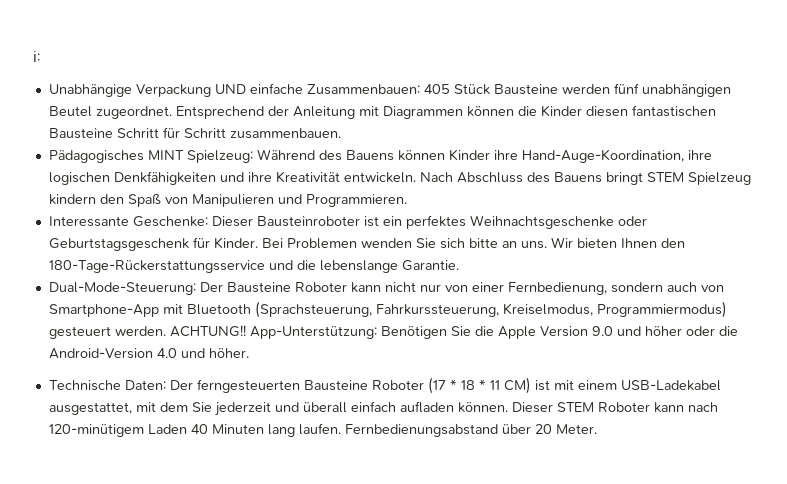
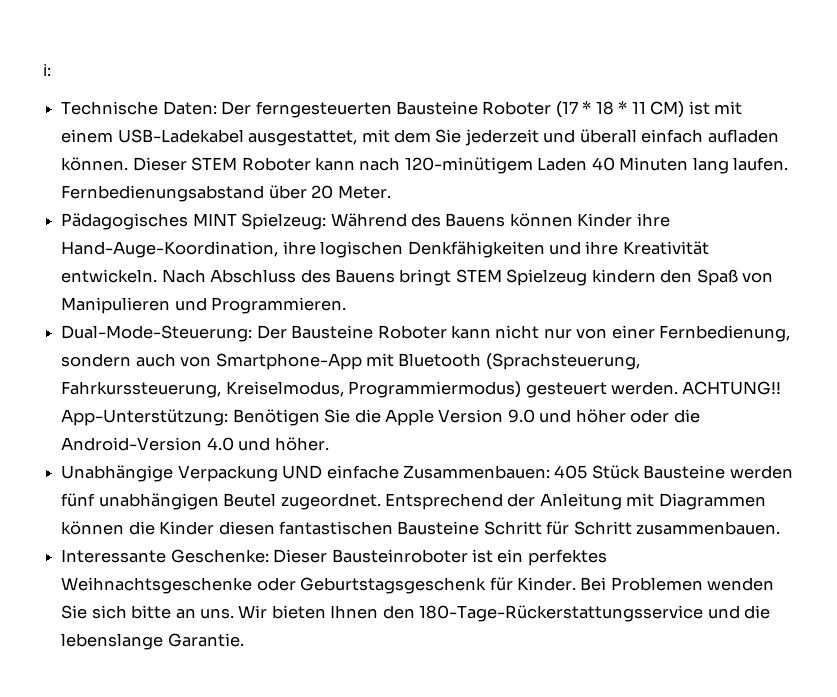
- Unabhängige Verpackung UND einfache Zusammenbauen: 405 Stück Bausteine werden fünf unabhängigen Beutel zugeordnet. Entsprechend der Anleitung mit Diagrammen können die Kinder diesen fantastischen Bausteine Schritt für Schritt zusammenbauen.
- Pädagogisches MINT Spielzeug: Während des Bauens können Kinder ihre Hand-Auge-Koordination, ihre logischen Denkfähigkeiten und ihre Kreativität entwickeln. Nach Abschluss des Bauens bringt STEM Spielzeug kindern den Spaß von Manipulieren und Programmieren.
- Interessante Geschenke: Dieser Bausteinroboter ist ein perfektes Weihnachtsgeschenke oder Geburtstagsgeschenk für Kinder. Bei Problemen wenden Sie sich bitte an uns. Wir bieten Ihnen den 180-Tage-Rückerstattungsservice und die lebenslange Garantie.
- Dual-Mode-Steuerung: Der Bausteine Roboter kann nicht nur von einer Fernbedienung, sondern auch von Smartphone-App mit Bluetooth (Sprachsteuerung, Fahrkurssteuerung, Kreiselmodus, Programmiermodus) gesteuert werden. ACHTUNG!! App-Unterstützung: Benötigen Sie die Apple Version 9.0 und höher oder die Android-Version 4.0 und höher.
+ Pädagogisches MINT Spielzeug: Während des Bauens können Kinder ihre Hand-Auge-Koordination, ihre logischen Denkfähigkeiten und ihre Kreativität entwickeln. Nach Abschluss des Bauens bringt STEM Spielzeug kindern den Spaß von Manipulieren und Programmieren.
+ Dual-Mode-Steuerung: Der Bausteine Roboter kann nicht nur von einer Fernbedienung, sondern auch von Smartphone-App mit Bluetooth (Sprachsteuerung, Fahrkurssteuerung, Kreiselmodus, Programmiermodus) gesteuert werden. ACHTUNG!! App-Unterstützung: Benötigen Sie die Apple Version 9.0 und höher oder die Android-Version 4.0 und höher.
+ Unabhängige Verpackung UND einfache Zusammenbauen: 405 Stück Bausteine werden fünf unabhängigen Beutel zugeordnet. Entsprechend der Anleitung mit Diagrammen können die Kinder diesen fantastischen Bausteine Schritt für Schritt zusammenbauen.
+ Interessante Geschenke: Dieser Bausteinroboter ist ein perfektes Weihnachtsgeschenke oder Geburtstagsgeschenk für Kinder. Bei Problemen wenden Sie sich bitte an uns. Wir bieten Ihnen den 180-Tage-Rückerstattungsservice und die lebenslange Garantie.

